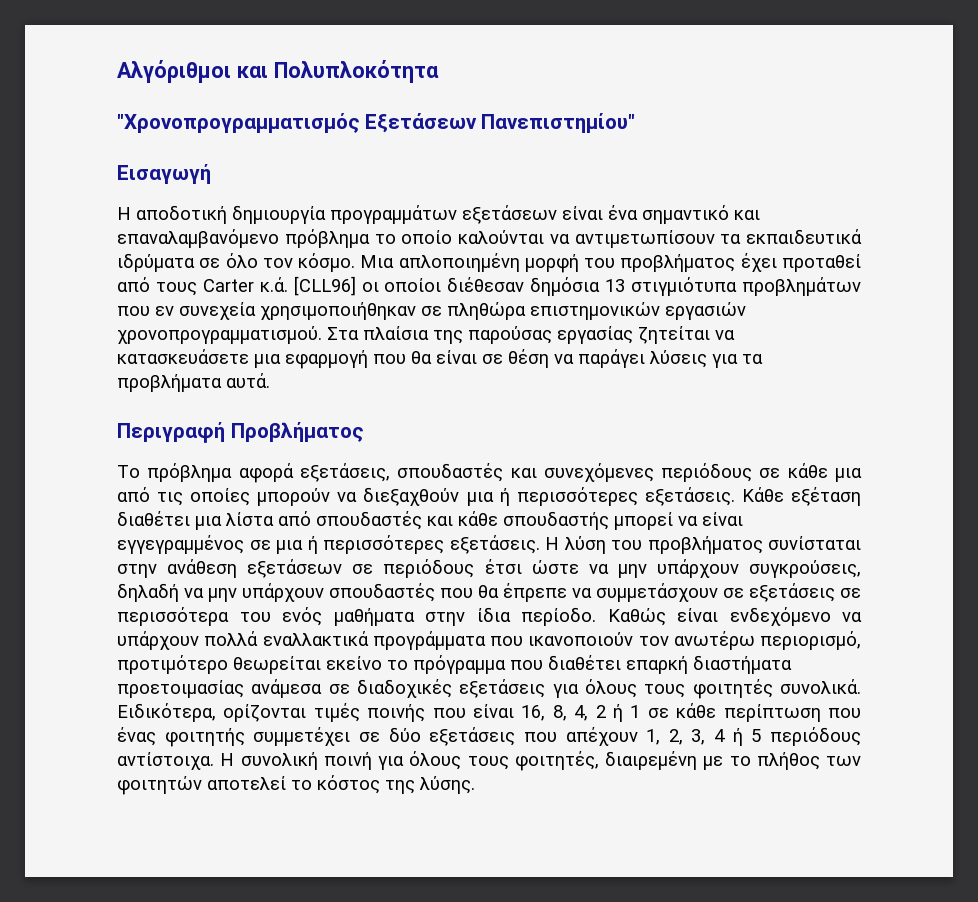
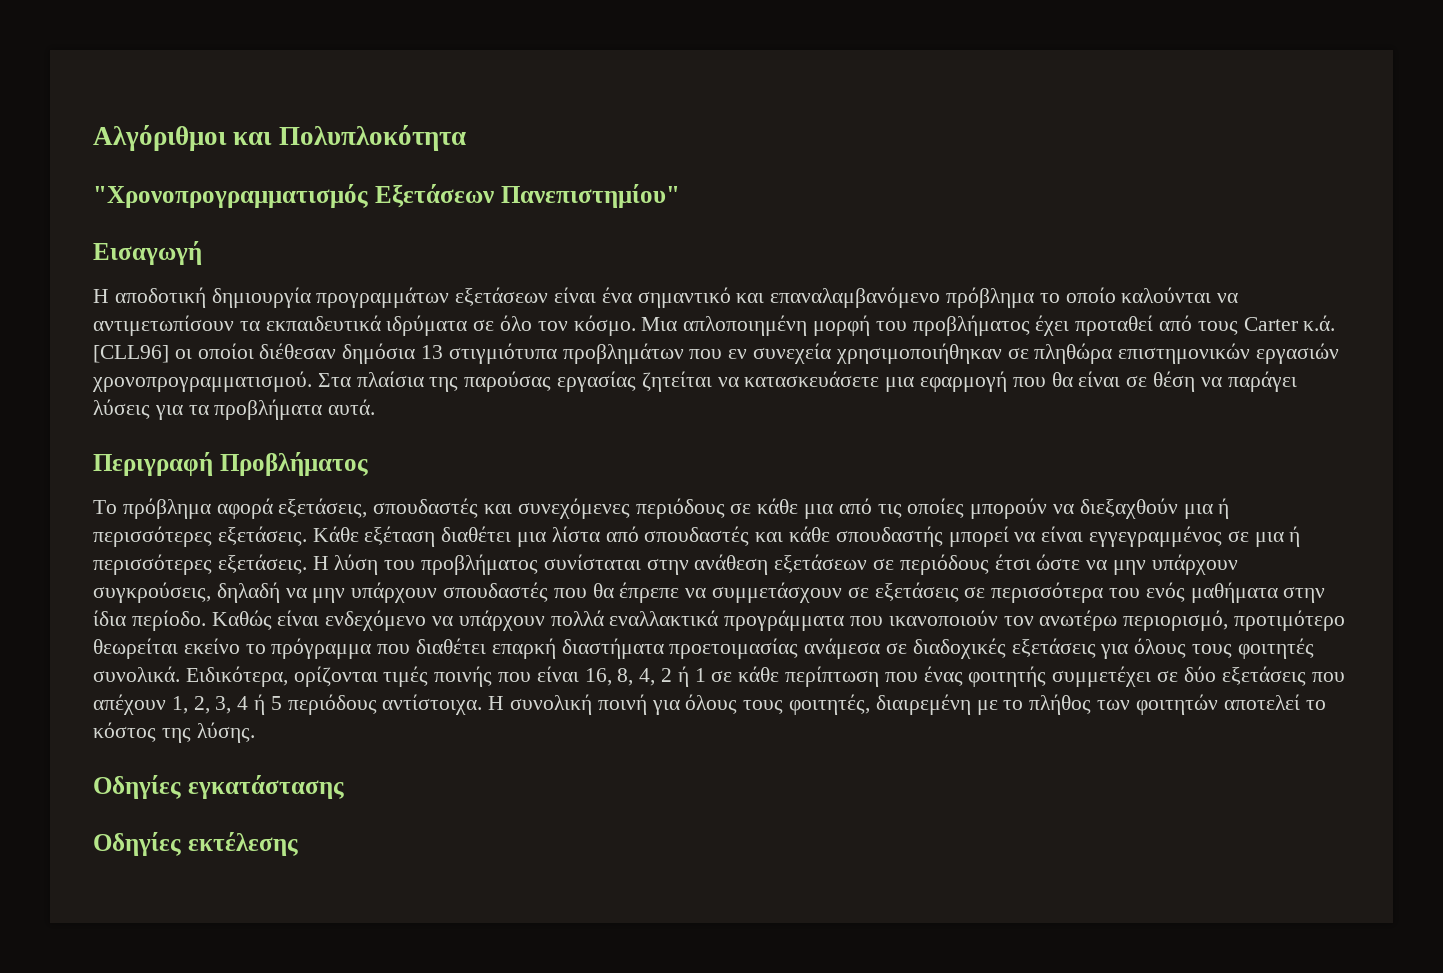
+ Οδηγίες εγκατάστασης
+ Οδηγίες εκτέλεσης

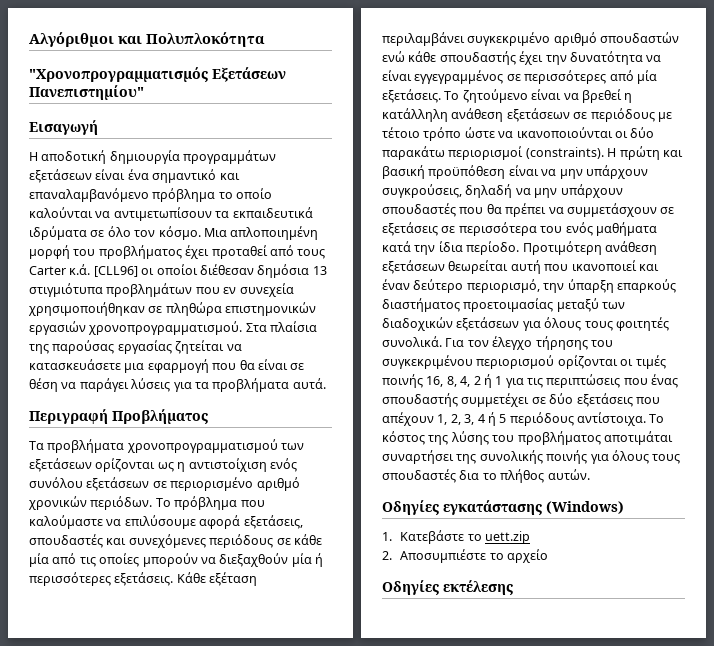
- Το πρόβλημα αφορά εξετάσεις, σπουδαστές και συνεχόμενες περιόδους σε κάθε μια από τις οποίες μπορούν να διεξαχθούν μια ή περισσότερες εξετάσεις.
+ Τα προβλήματα χρονοπρογραμματισμού των εξετάσεων ορίζονται ως η αντιστοίχιση ενός συνόλου εξετάσεων σε περιορισμένο αριθμό χρονικών περιόδων. Το πρόβλημα που καλούμαστε να επιλύσουμε αφορά εξετάσεις, σπουδαστές και συνεχόμενες περιόδους σε κάθε μία από τις οποίες μπορούν να διεξαχθούν μία ή περισσότερες εξετάσεις.
- Κάθε εξέταση διαθέτει μια λίστα από σπουδαστές και κάθε σπουδαστής μπορεί να είναι εγγεγραμμένος σε μια ή περισσότερες εξετάσεις. Η λύση του προβλήματος συνίσταται στην ανάθεση εξετάσεων σε περιόδους έτσι ώστε να μην υπάρχουν συγκρούσεις, δηλαδή να μην υπάρχουν σπουδαστές που θα έπρεπε να συμμετάσχουν σε εξετάσεις σε περισσότερα του ενός μαθήματα στην ίδια περίοδο. Καθώς είναι ενδεχόμενο να υπάρχουν πολλά εναλλακτικά προγράμματα που ικανοποιούν τον ανωτέρω περιορισμό, προτιμότερο θεωρείται εκείνο το πρόγραμμα που διαθέτει επαρκή διαστήματα προετοιμασίας ανάμεσα σε διαδοχικές εξετάσεις για όλους τους φοιτητές συνολικά.
+ Κάθε εξέταση περιλαμβάνει συγκεκριμένο αριθμό σπουδαστών ενώ κάθε σπουδαστής έχει την δυνατότητα να είναι εγγεγραμμένος σε περισσότερες από μία εξετάσεις. Το ζητούμενο είναι να βρεθεί η κατάλληλη ανάθεση εξετάσεων σε περιόδους με τέτοιο τρόπο ώστε να ικανοποιούνται οι δύο παρακάτω περιορισμοί (constraints). Η πρώτη και βασική προϋπόθεση είναι να μην υπάρχουν συγκρούσεις, δηλαδή να μην υπάρχουν σπουδαστές που θα πρέπει να συμμετάσχουν σε εξετάσεις σε περισσότερα του ενός μαθήματα κατά την ίδια περίοδο. Προτιμότερη ανάθεση εξετάσεων θεωρείται αυτή που ικανοποιεί και έναν δεύτερο περιορισμό, την ύπαρξη επαρκούς διαστήματος προετοιμασίας μεταξύ των διαδοχικών εξετάσεων για όλους τους φοιτητές συνολικά.
- Ειδικότερα, ορίζονται τιμές ποινής που είναι 16, 8, 4, 2 ή 1 σε κάθε περίπτωση που ένας φοιτητής συμμετέχει σε δύο εξετάσεις που απέχουν 1, 2, 3, 4 ή 5 περιόδους αντίστοιχα.
+ Για τον έλεγχο τήρησης του συγκεκριμένου περιορισμού ορίζονται οι τιμές ποινής 16, 8, 4, 2 ή 1 για τις περιπτώσεις που ένας σπουδαστής συμμετέχει σε δύο εξετάσεις που απέχουν 1, 2, 3, 4 ή 5 περιόδους αντίστοιχα.
- Η συνολική ποινή για όλους τους φοιτητές, διαιρεμένη με το πλήθος των φοιτητών αποτελεί το κόστος της λύσης.
- Οδηγίες εγκατάστασης
+ Το κόστος της λύσης του προβλήματος αποτιμάται συναρτήσει της συνολικής ποινής για όλους τους σπουδαστές δια το πλήθος αυτών.
+ Οδηγίες εγκατάστασης (Windows)
+ 1. Κατεβάστε το uett.zip
+ 2. Αποσυμπιέστε το αρχείο

